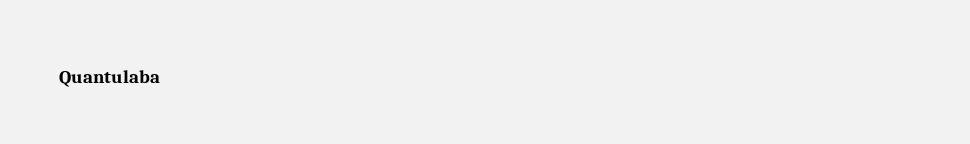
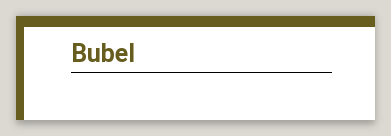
- Quantulaba
+ Bubel

